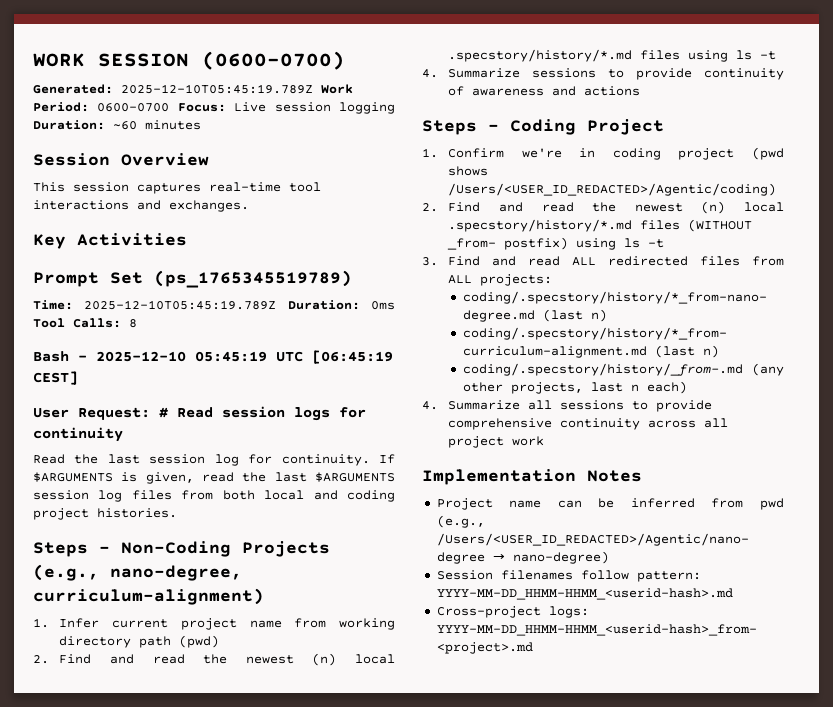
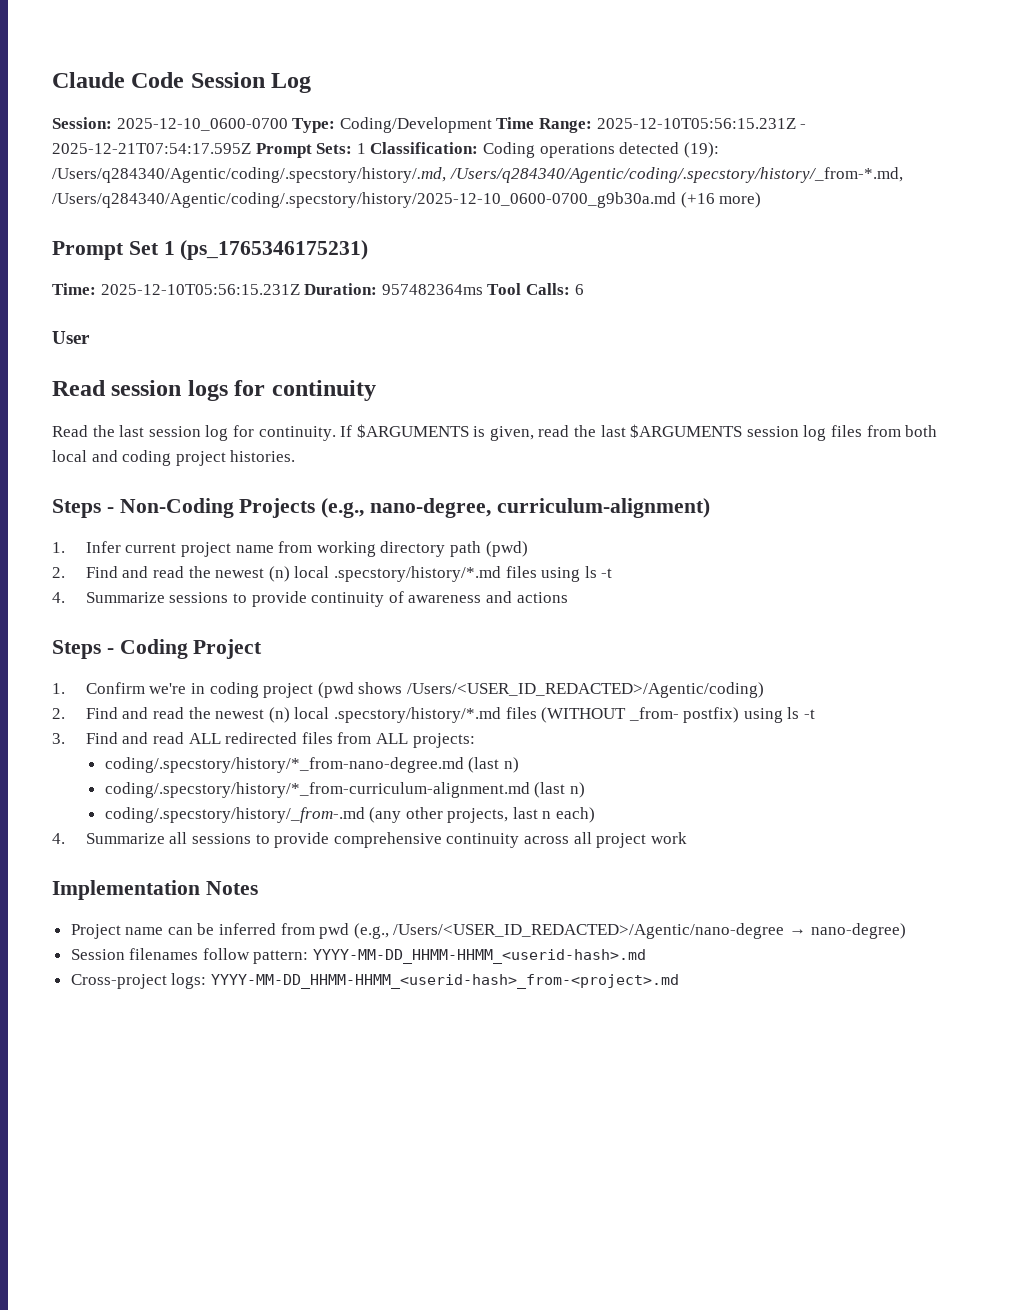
- WORK SESSION (0600-0700)
- Generated: 2025-12-10T05:45:19.789Z Work Period: 0600-0700 Focus: Live session logging Duration: ~60 minutes
- Session Overview
- This session captures real-time tool interactions and exchanges.
- Key Activities
+ Claude Code Session Log
+ Session: 2025-12-10_0600-0700 Type: Coding/Development Time Range: 2025-12-10T05:56:15.231Z - 2025-12-21T07:54:17.595Z Prompt Sets: 1 Classification: Coding operations detected (19): /Users/q284340/Agentic/coding/.specstory/history/.md, /Users/q284340/Agentic/coding/.specstory/history/_from-*.md, /Users/q284340/Agentic/coding/.specstory/history/2025-12-10_0600-0700_g9b30a.md (+16 more)
- Prompt Set (ps_1765345519789)
+ Prompt Set 1 (ps_1765346175231)
- Time: 2025-12-10T05:45:19.789Z Duration: 0ms Tool Calls: 8
- Bash - 2025-12-10 05:45:19 UTC [06:45:19 CEST]
+ Time: 2025-12-10T05:56:15.231Z Duration: 957482364ms Tool Calls: 6
- User Request: # Read session logs for continuity
+ User
+ Read session logs for continuity

